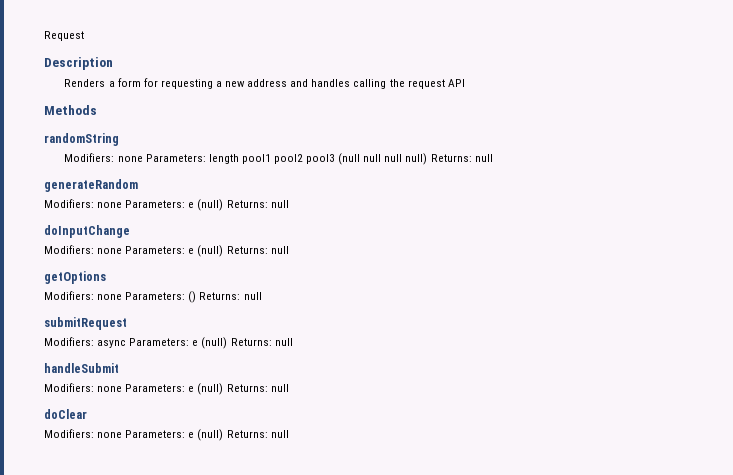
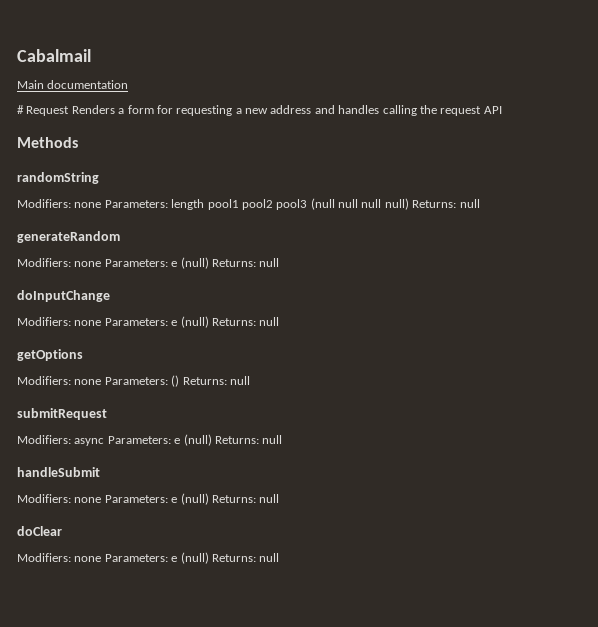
- Request
- Description
- Renders a form for requesting a new address and handles calling the request API
+ Cabalmail
+ Main documentation
+ # Request Renders a form for requesting a new address and handles calling the request API

